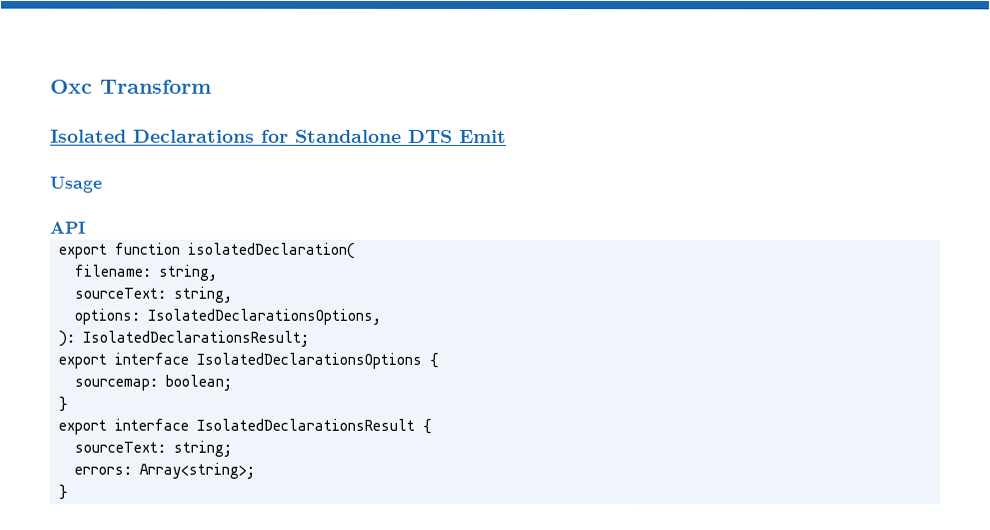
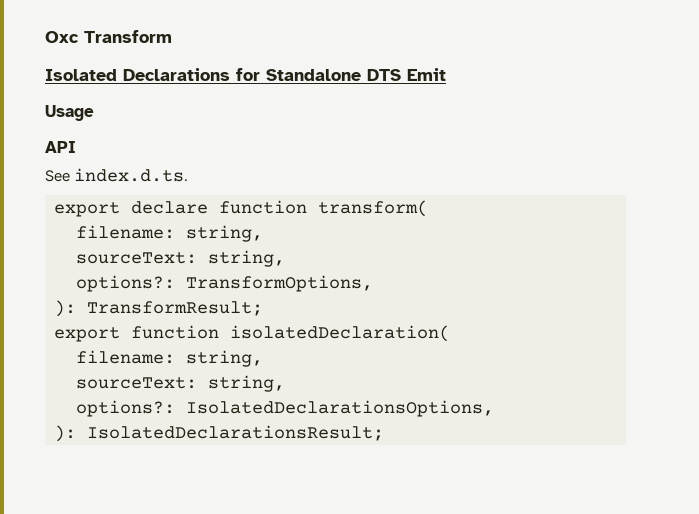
+ See index.d.ts.
+ export declare function transform(
+ filename: string,
+ sourceText: string,
+ options?: TransformOptions,
+ ): TransformResult;
- options: IsolatedDeclarationsOptions,
+ options?: IsolatedDeclarationsOptions,
- export interface IsolatedDeclarationsOptions {
- sourcemap: boolean;
- }
- export interface IsolatedDeclarationsResult {
- sourceText: string;
- errors: Array<string>;
- }

